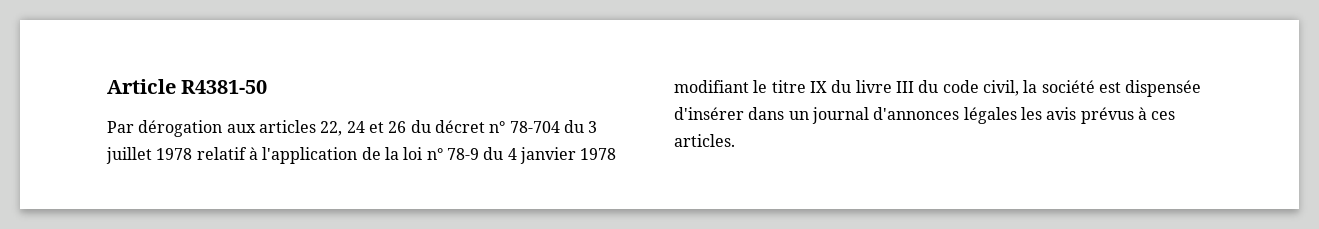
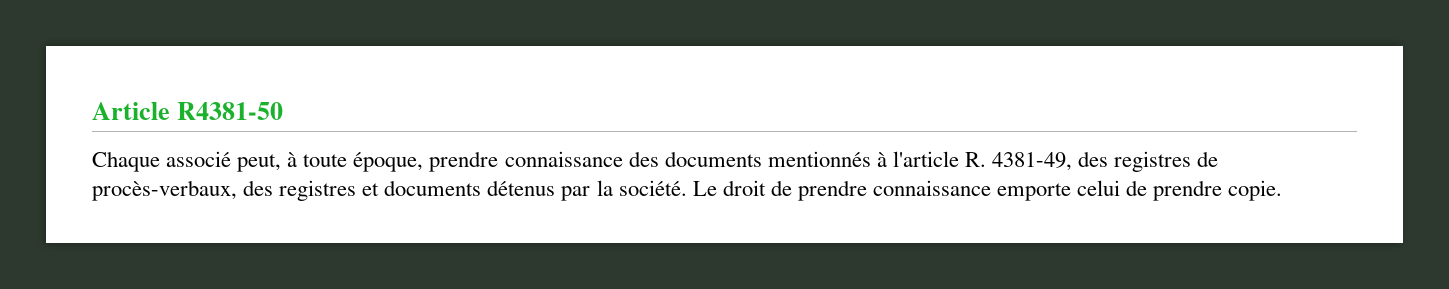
- Par dérogation aux articles 22, 24 et 26 du décret n° 78-704 du 3 juillet 1978 relatif à l'application de la loi n° 78-9 du 4 janvier 1978 modifiant le titre IX du livre III du code civil, la société est dispensée d'insérer dans un journal d'annonces légales les avis prévus à ces articles.
+ Chaque associé peut, à toute époque, prendre connaissance des documents mentionnés à l'article R. 4381-49, des registres de procès-verbaux, des registres et documents détenus par la société. Le droit de prendre connaissance emporte celui de prendre copie.

